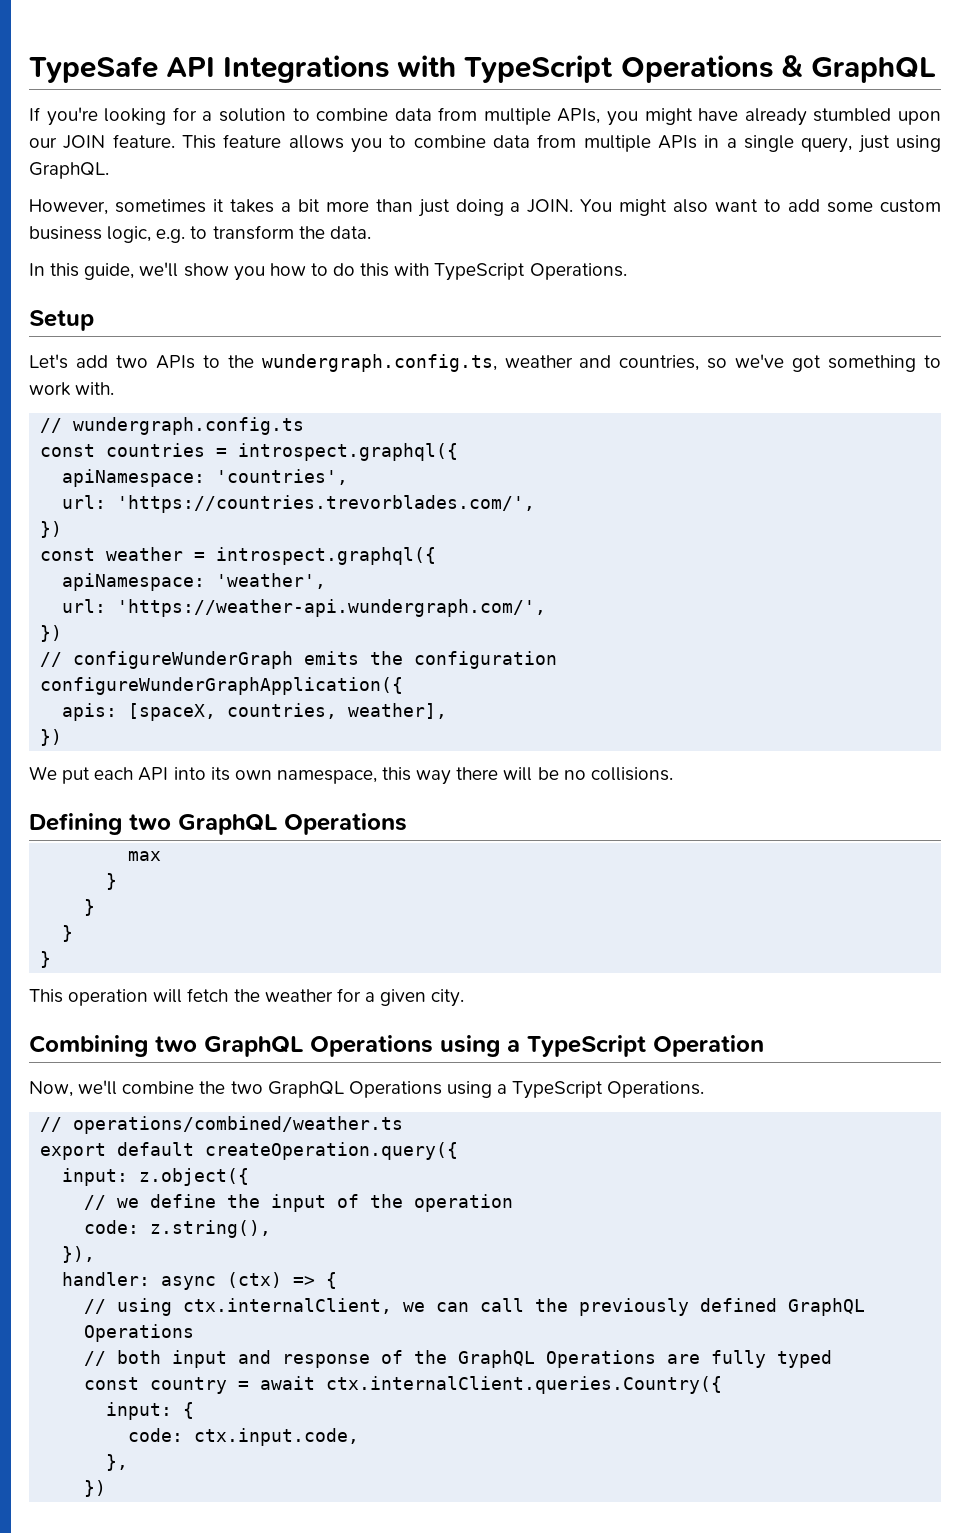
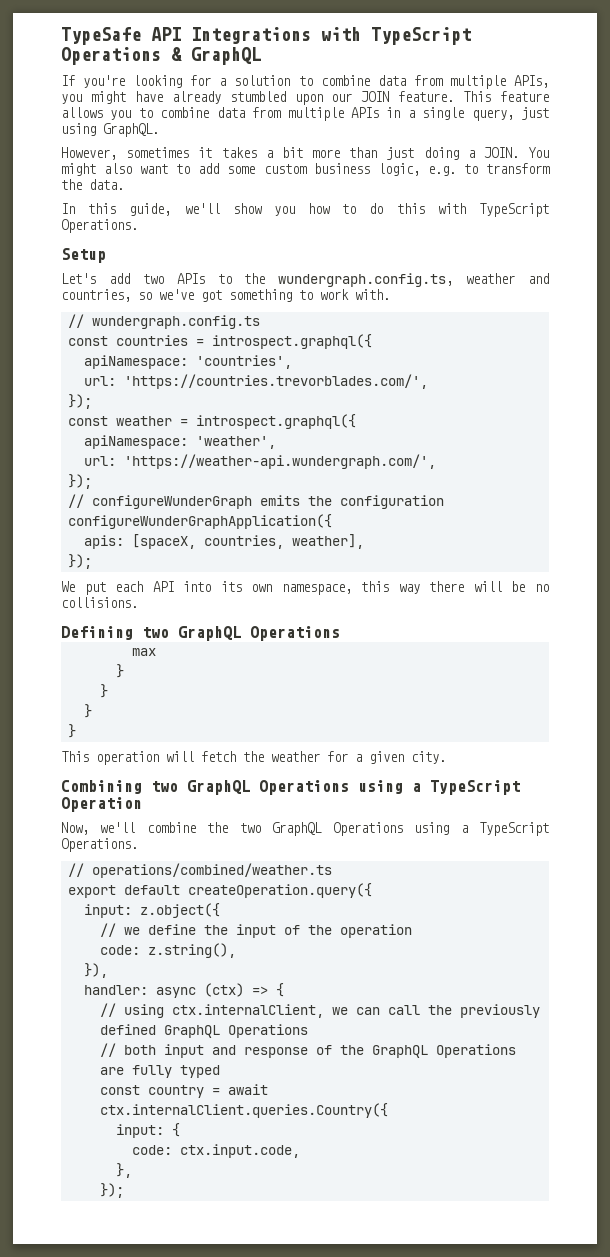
  url: 'https://countries.trevorblades.com/',
- })
+ });
  url: 'https://weather-api.wundergraph.com/',
- })
+ });
  apis: [spaceX, countries, weather],
- })
+ });
  },
- })
+ });

